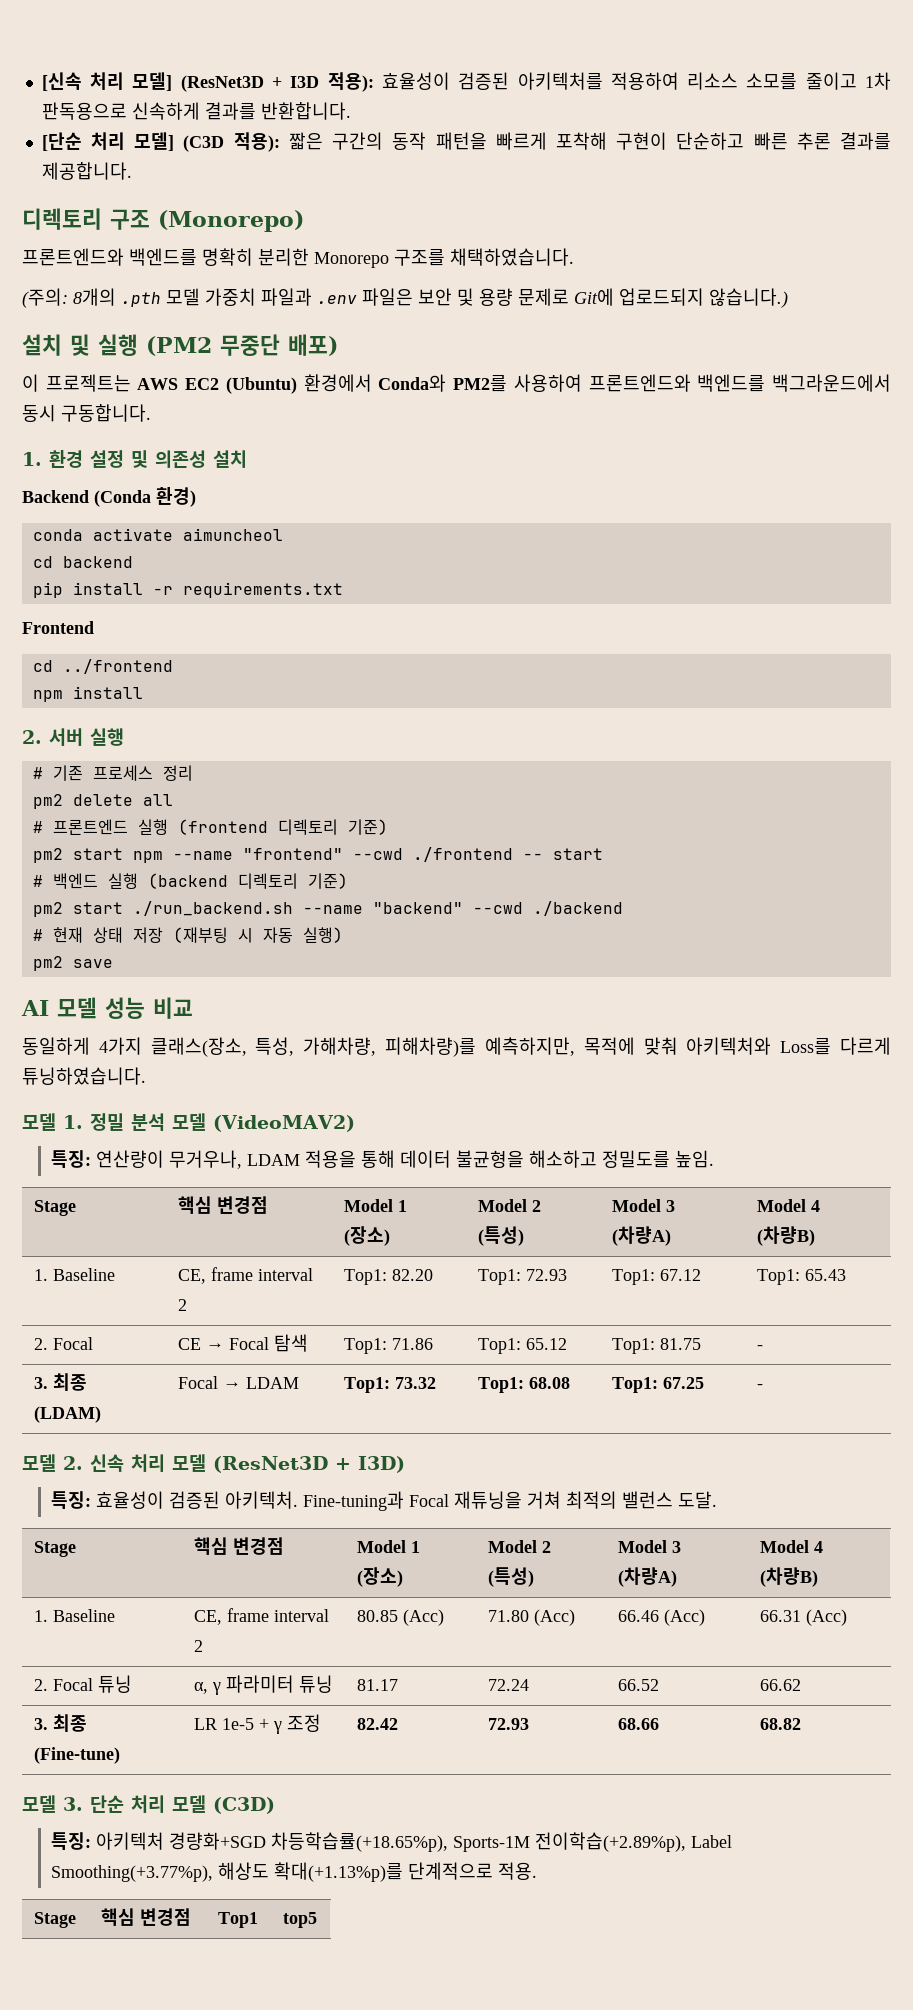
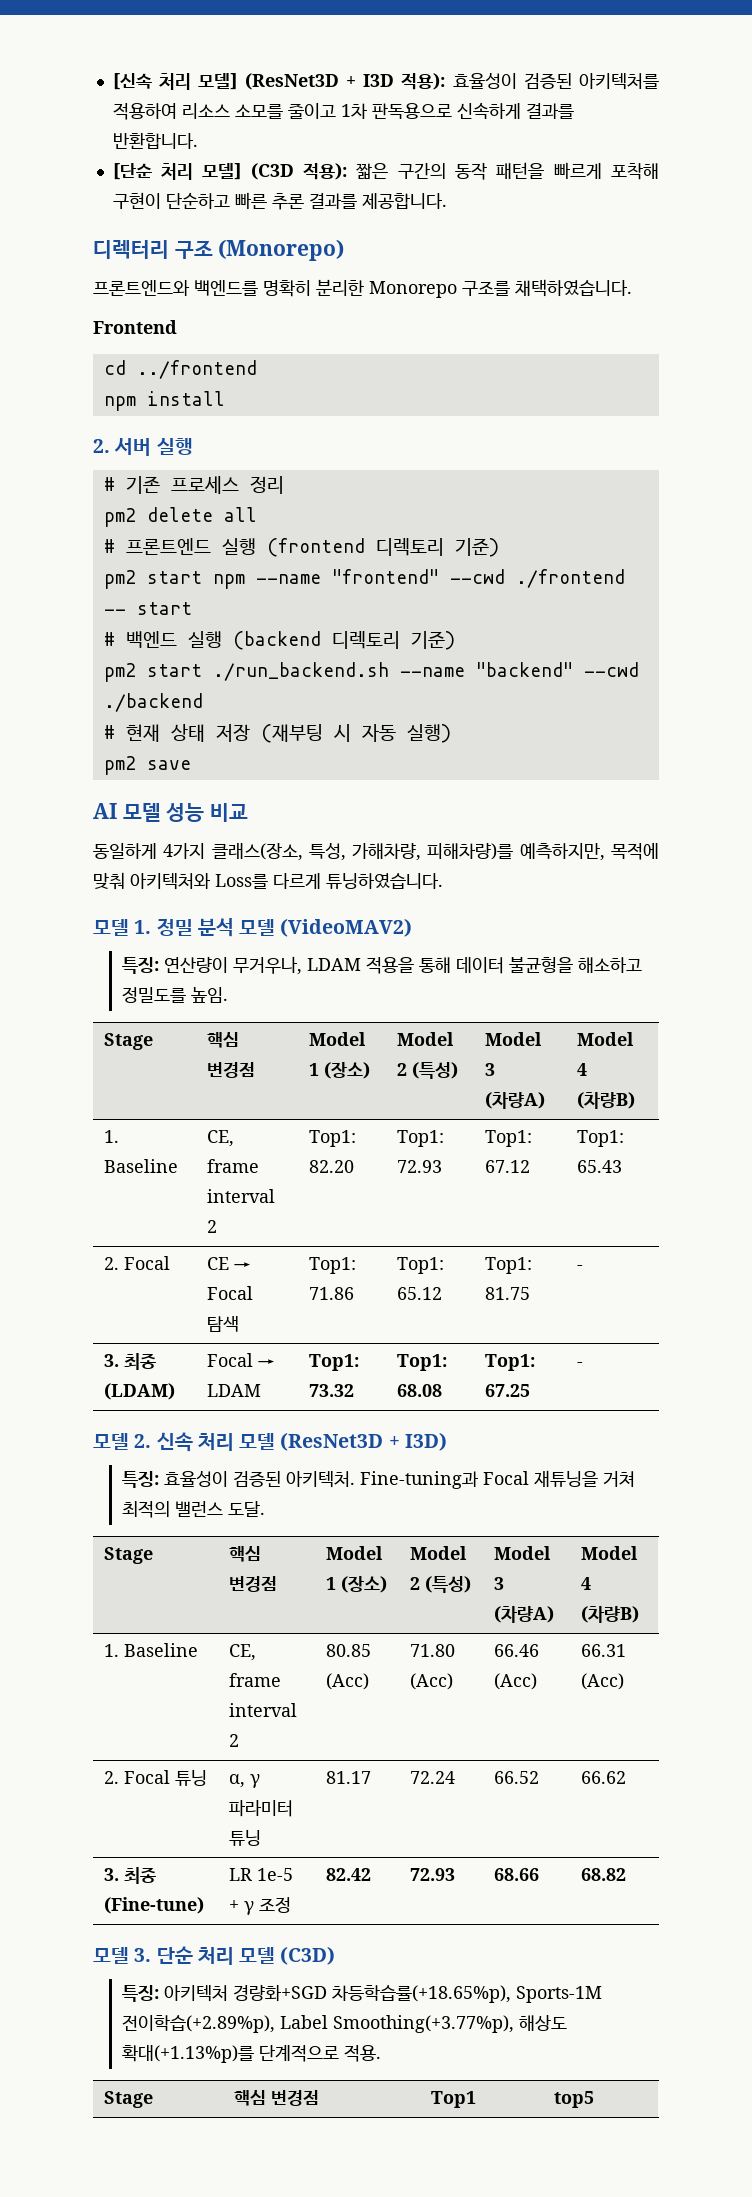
- 디렉토리 구조 (Monorepo)
+ 디렉터리 구조 (Monorepo)
- (주의: 8개의 .pth 모델 가중치 파일과 .env 파일은 보안 및 용량 문제로 Git에 업로드되지 않습니다.)
- 설치 및 실행 (PM2 무중단 배포)
- 이 프로젝트는 AWS EC2 (Ubuntu) 환경에서 Conda와 PM2를 사용하여 프론트엔드와 백엔드를 백그라운드에서 동시 구동합니다.
- 1. 환경 설정 및 의존성 설치
- Backend (Conda 환경)
- conda activate aimuncheol
- cd backend
- pip install -r requirements.txt

